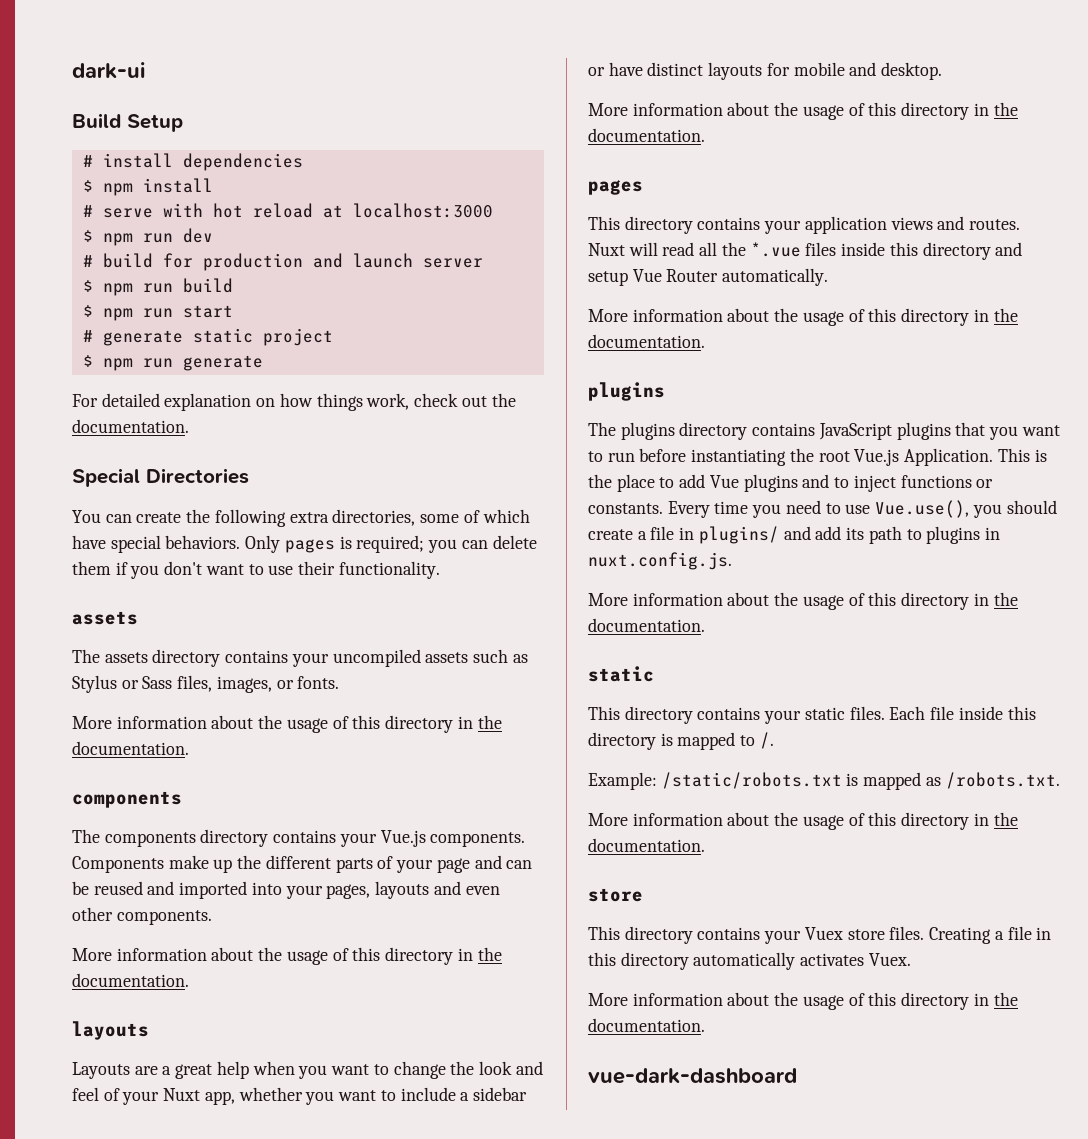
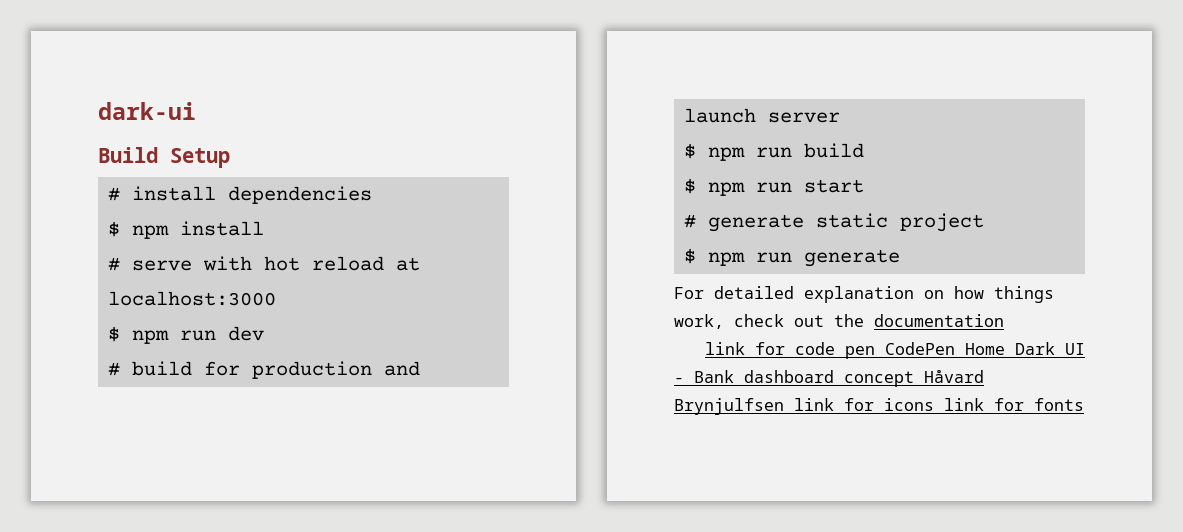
- For detailed explanation on how things work, check out the documentation.
- Special Directories
- You can create the following extra directories, some of which have special behaviors. Only pages is required; you can delete them if you don't want to use their functionality.
- assets
- The assets directory contains your uncompiled assets such as Stylus or Sass files, images, or fonts.
- More information about the usage of this directory in the documentation.
- components
- The components directory contains your Vue.js components. Components make up the different parts of your page and can be reused and imported into your pages, layouts and even other components.
- More information about the usage of this directory in the documentation.
- layouts
- Layouts are a great help when you want to change the look and feel of your Nuxt app, whether you want to include a sidebar or have distinct layouts for mobile and desktop.
- More information about the usage of this directory in the documentation.
- pages
- This directory contains your application views and routes. Nuxt will read all the *.vue files inside this directory and setup Vue Router automatically.
- More information about the usage of this directory in the documentation.
- plugins
- The plugins directory contains JavaScript plugins that you want to run before instantiating the root Vue.js Application. This is the place to add Vue plugins and to inject functions or constants. Every time you need to use Vue.use(), you should create a file in plugins/ and add its path to plugins in nuxt.config.js.
- More information about the usage of this directory in the documentation.
- static
- This directory contains your static files. Each file inside this directory is mapped to /.
- Example: /static/robots.txt is mapped as /robots.txt.
- More information about the usage of this directory in the documentation.
- store
- This directory contains your Vuex store files. Creating a file in this directory automatically activates Vuex.
- More information about the usage of this directory in the documentation.
- vue-dark-dashboard
+ For detailed explanation on how things work, check out the documentation
+ link for code pen CodePen Home Dark UI - Bank dashboard concept Håvard Brynjulfsen link for icons link for fonts

